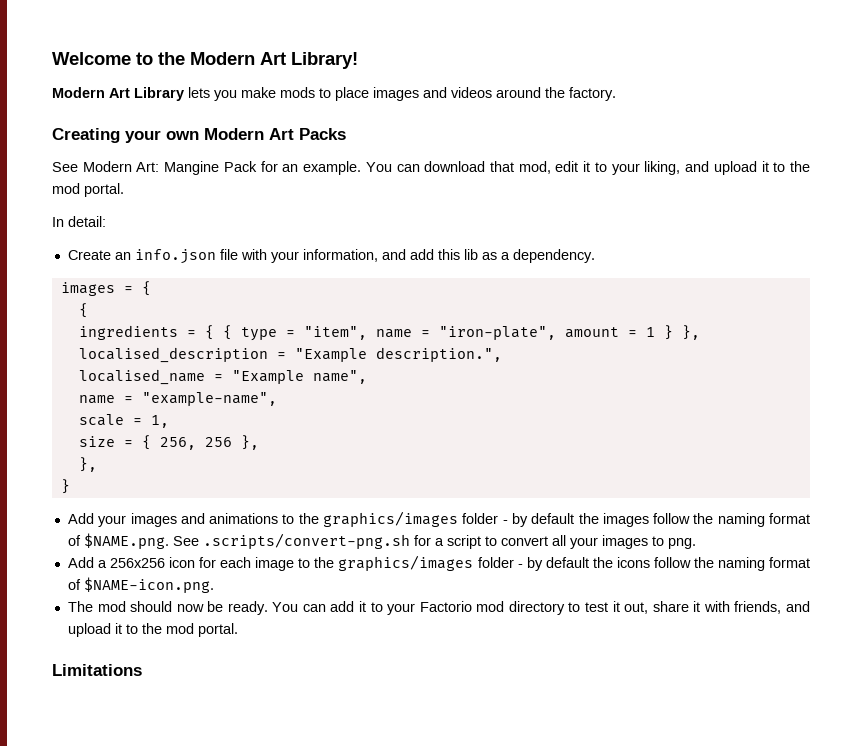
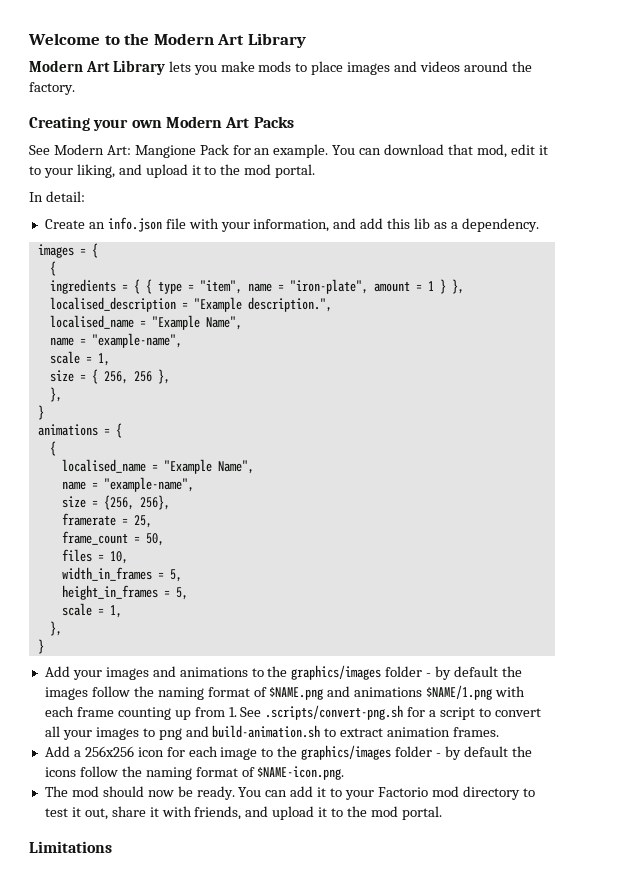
- Welcome to the Modern Art Library!
+ Welcome to the Modern Art Library
- See Modern Art: Mangine Pack for an example.
+ See Modern Art: Mangione Pack for an example.
  localised_description = "Example description.",
- localised_name = "Example name",
+ localised_name = "Example Name",
+ animations = {
+ {
+ localised_name = "Example Name",
+ name = "example-name",
+ size = {256, 256},
+ framerate = 25,
+ frame_count = 50,
+ files = 10,
+ width_in_frames = 5,
+ height_in_frames = 5,
+ scale = 1,
+ },
+ }
- Add your images and animations to the graphics/images folder - by default the images follow the naming format of $NAME.png. See .scripts/convert-png.sh for a script to convert all your images to png.
+ Add your images and animations to the graphics/images folder - by default the images follow the naming format of $NAME.png and animations $NAME/1.png with each frame counting up from 1. See .scripts/convert-png.sh for a script to convert all your images to png and build-animation.sh to extract animation frames.

